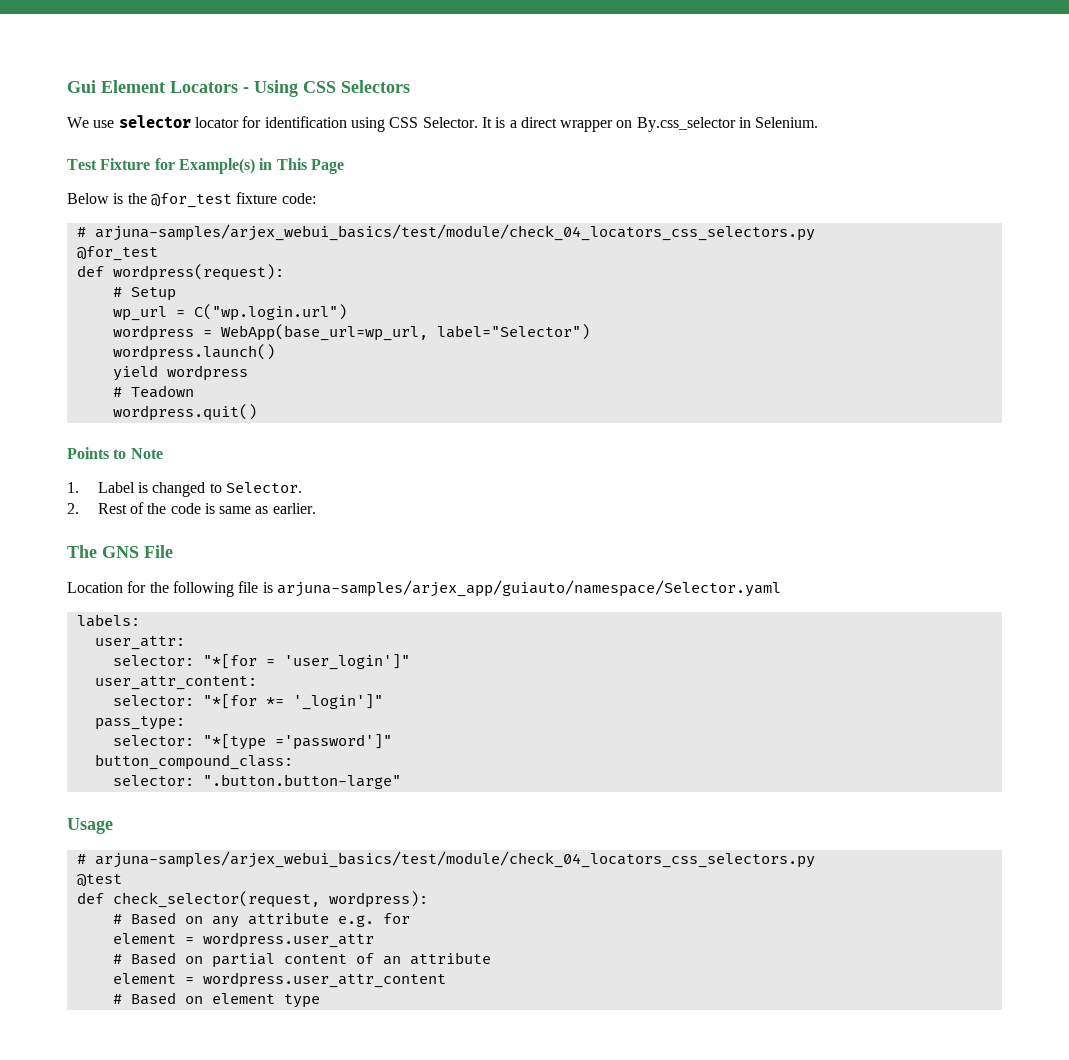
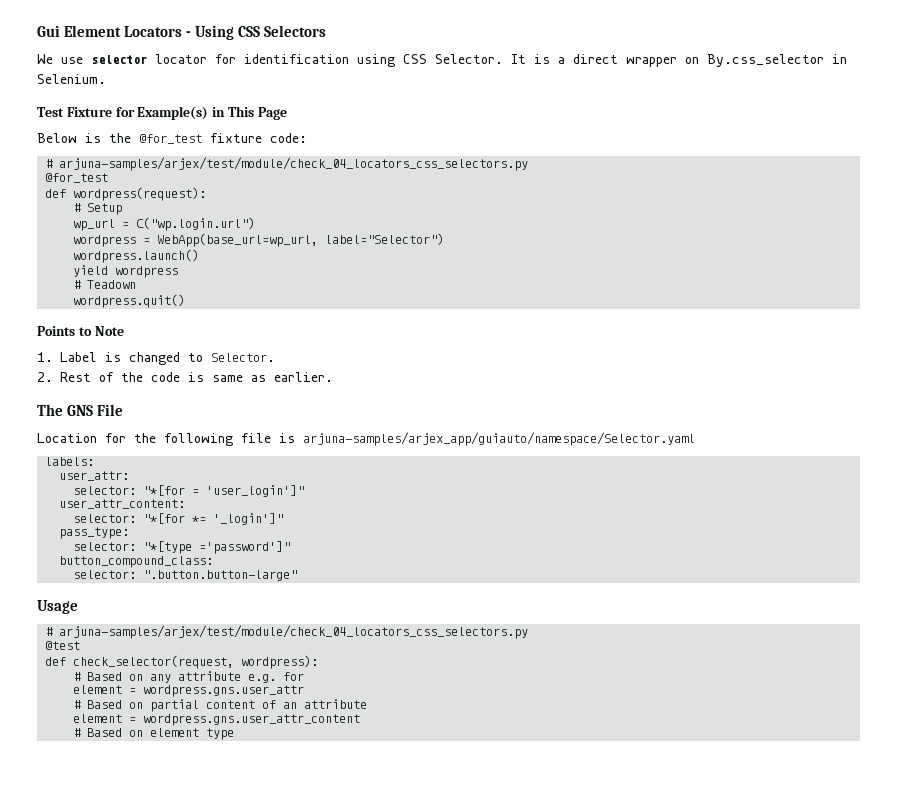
  Below is the @for_test fixture code:
- # arjuna-samples/arjex_webui_basics/test/module/check_04_locators_css_selectors.py
+ # arjuna-samples/arjex/test/module/check_04_locators_css_selectors.py
  Usage
- # arjuna-samples/arjex_webui_basics/test/module/check_04_locators_css_selectors.py
+ # arjuna-samples/arjex/test/module/check_04_locators_css_selectors.py
- element = wordpress.user_attr
+ element = wordpress.gns.user_attr
- element = wordpress.user_attr_content
+ element = wordpress.gns.user_attr_content

